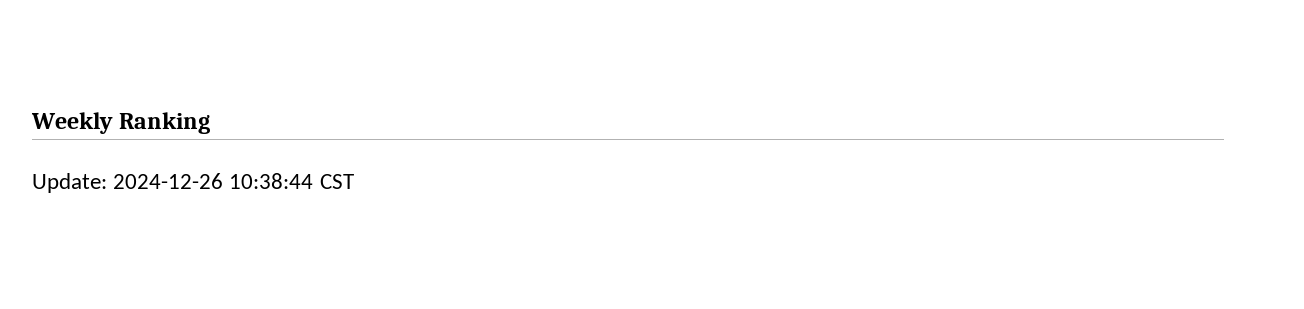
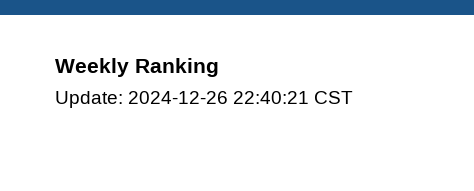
- Update: 2024-12-26 10:38:44 CST
+ Update: 2024-12-26 22:40:21 CST

